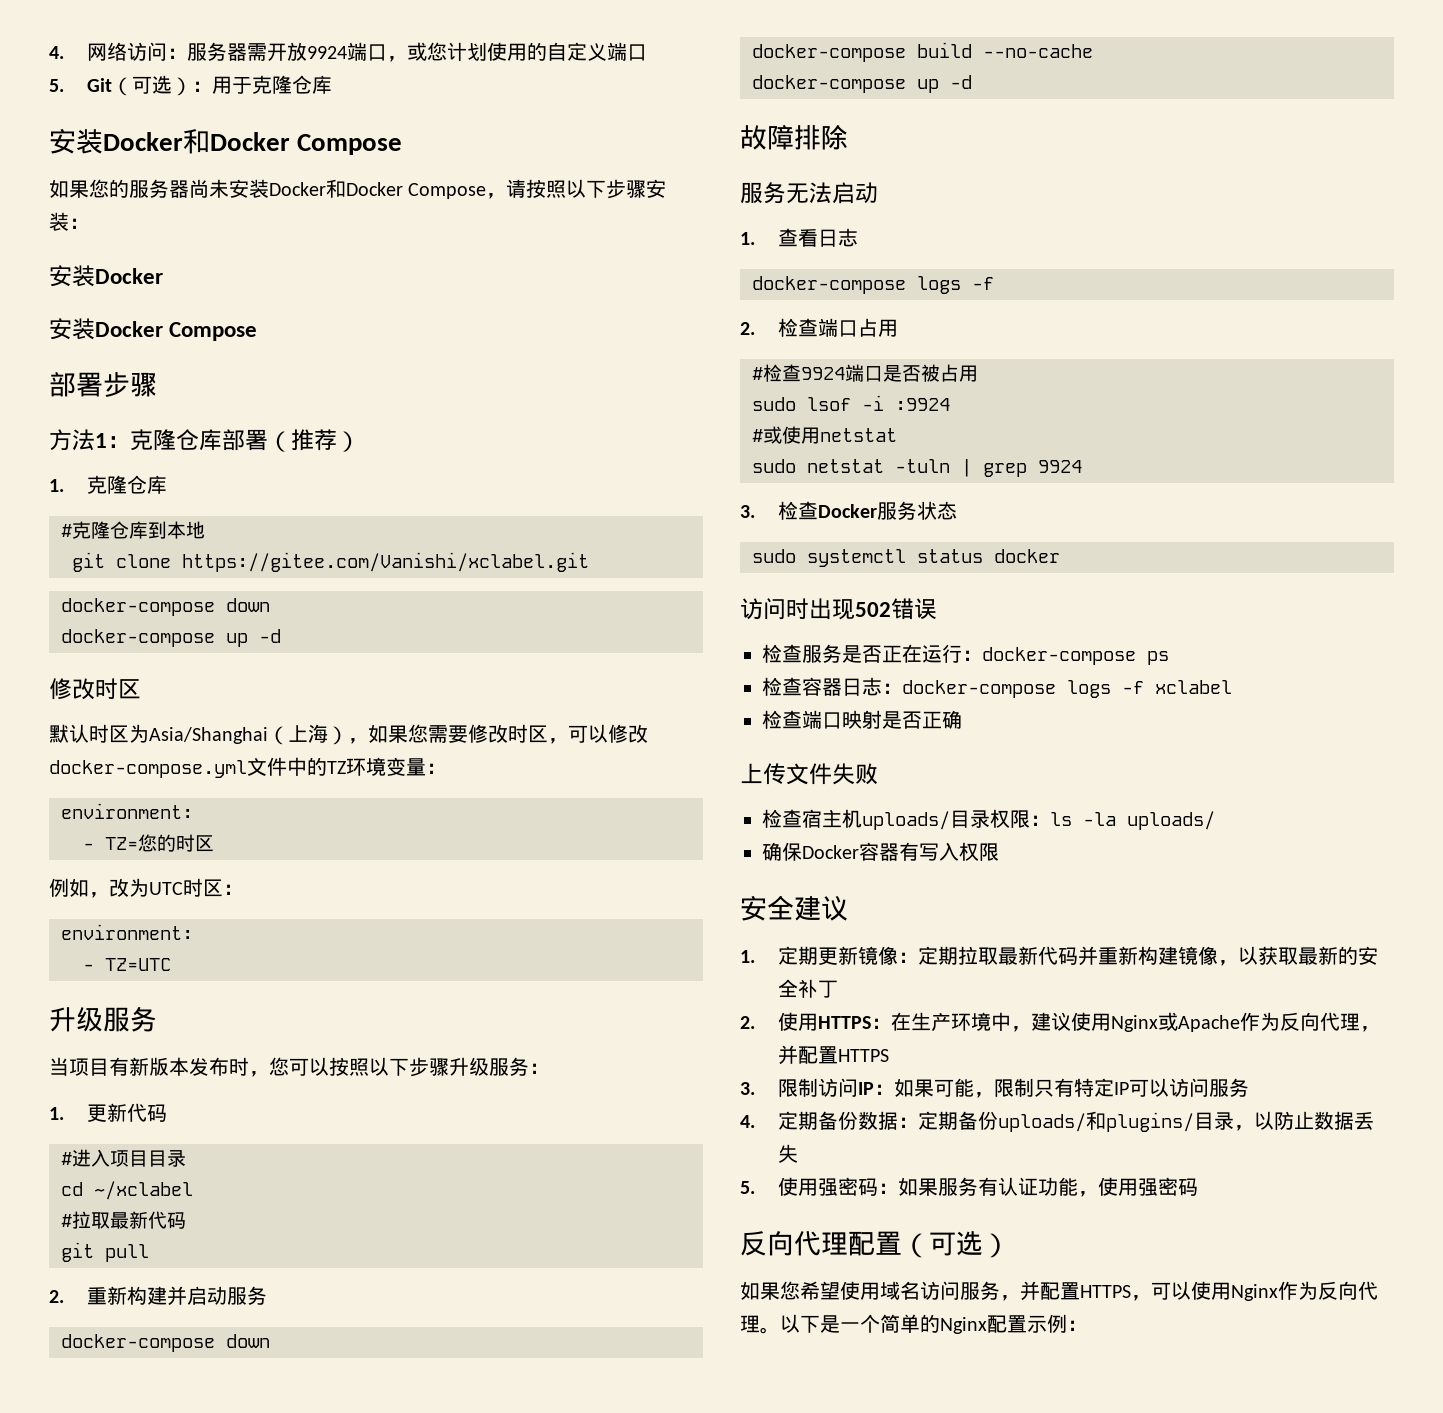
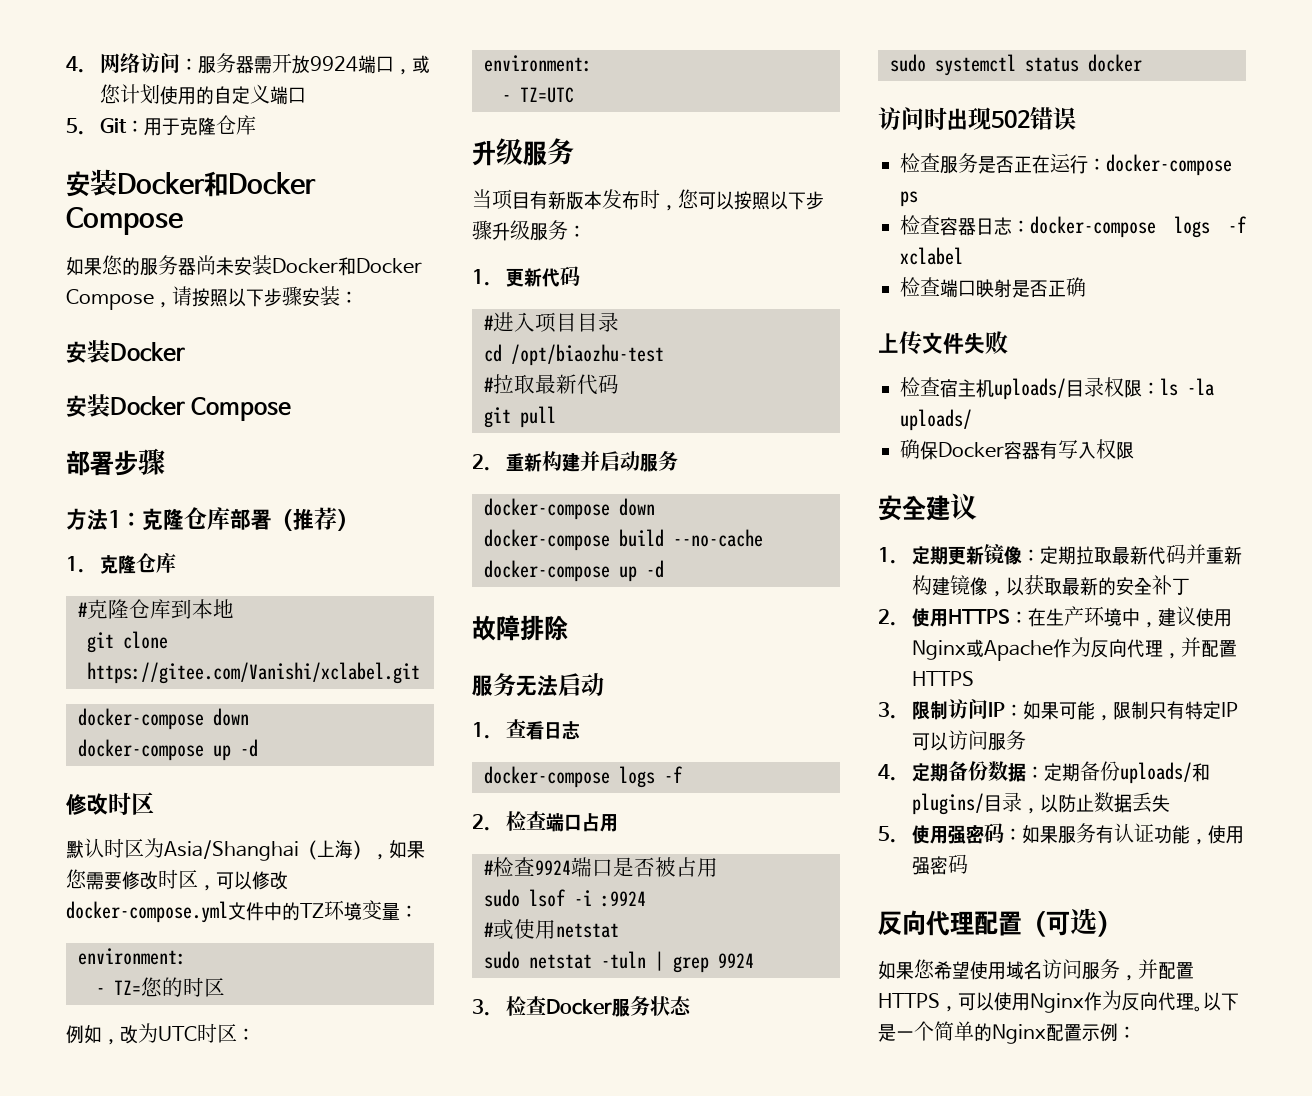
- 5. Git（可选）：用于克隆仓库
+ 5. Git：用于克隆仓库
- cd ~/xclabel
+ cd /opt/biaozhu-test

